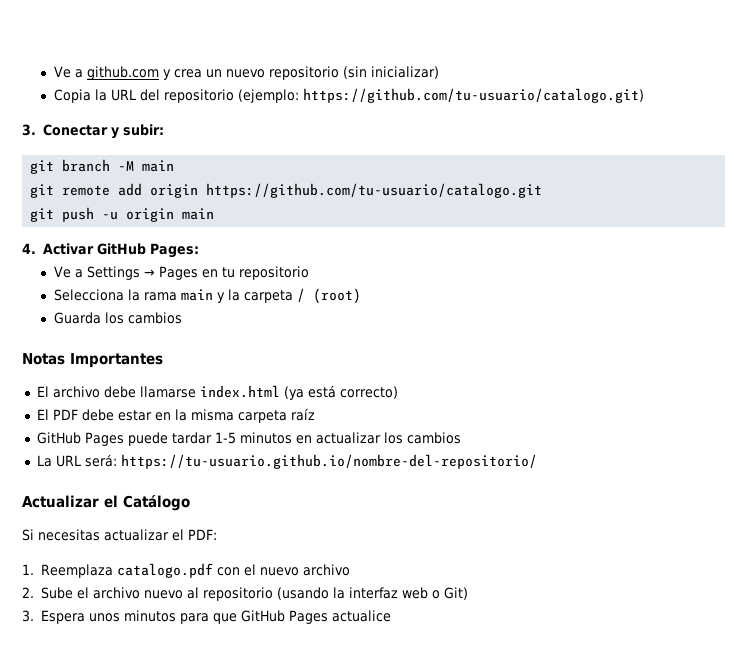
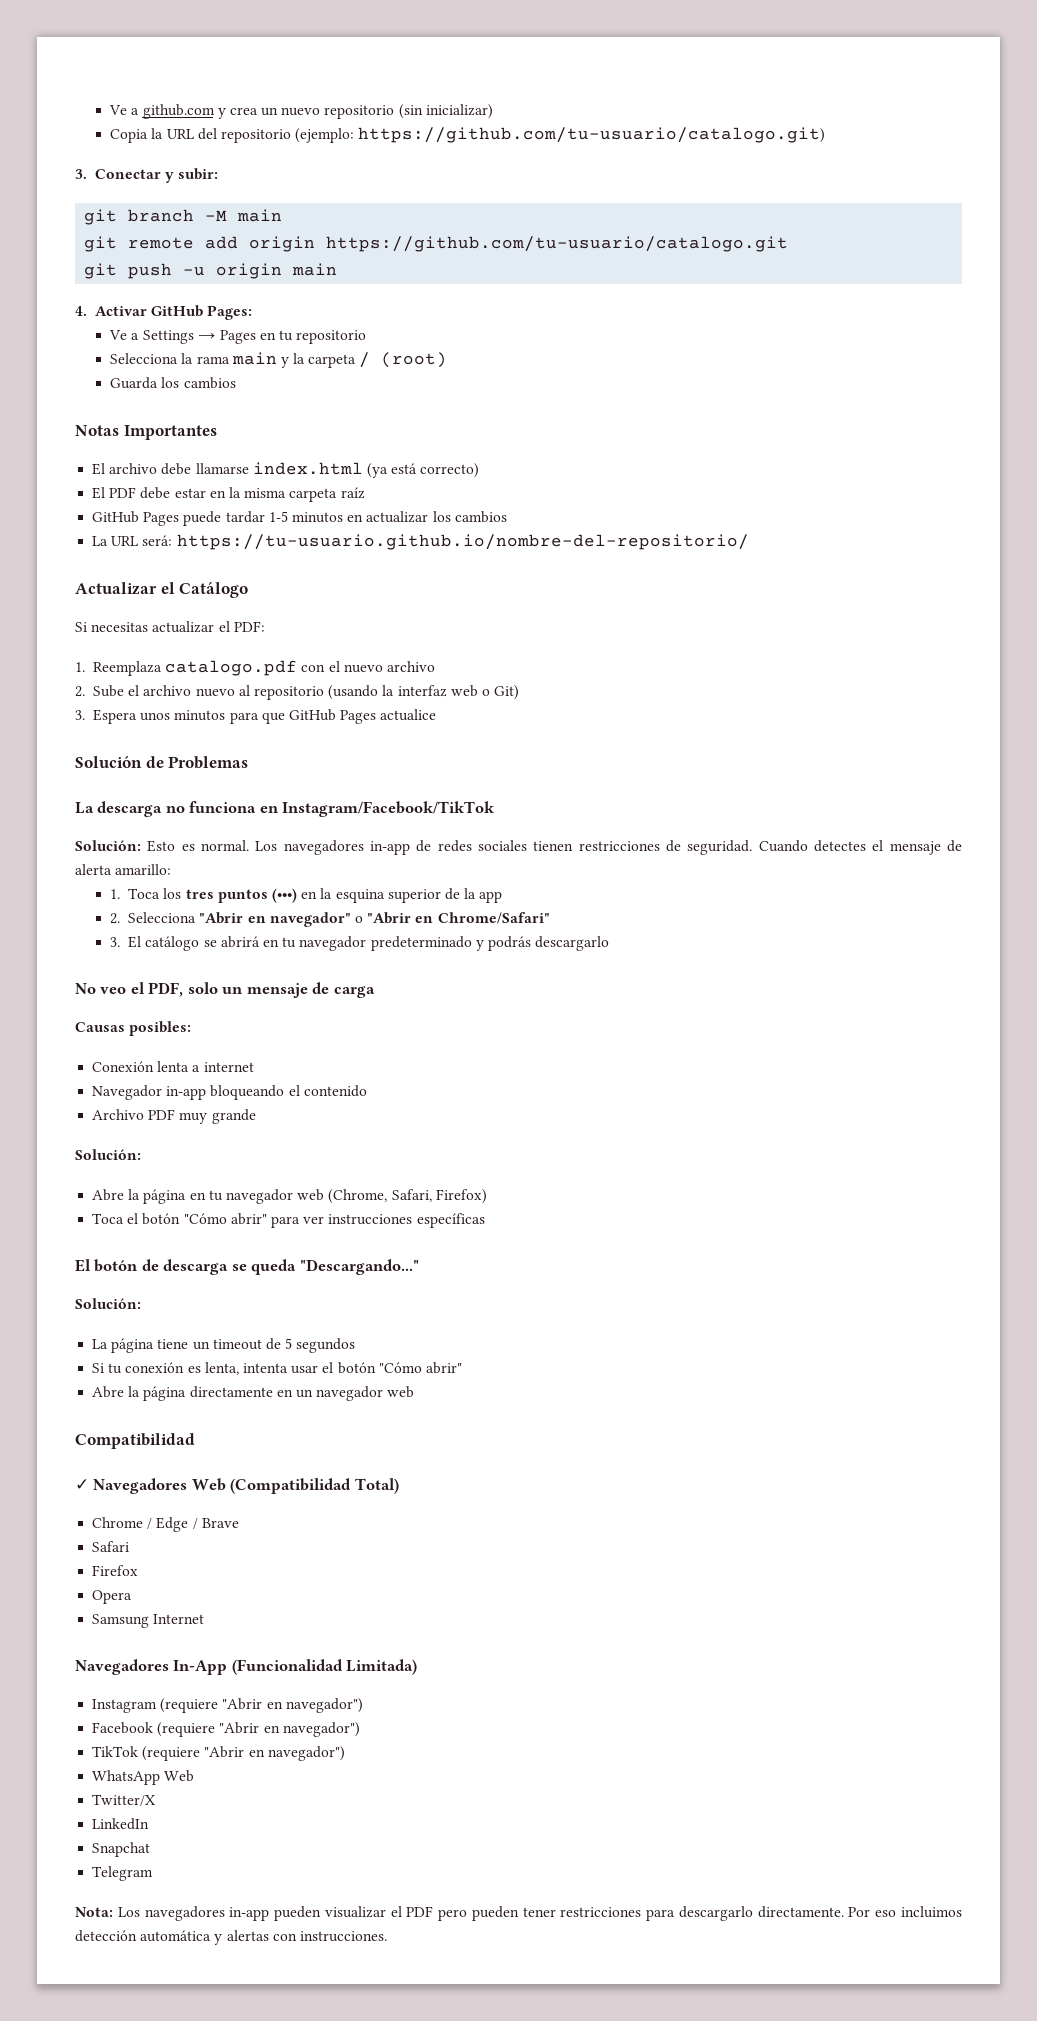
+ Solución de Problemas
+ La descarga no funciona en Instagram/Facebook/TikTok
+ Solución: Esto es normal. Los navegadores in-app de redes sociales tienen restricciones de seguridad. Cuando detectes el mensaje de alerta amarillo:
+ 1. Toca los tres puntos (•••) en la esquina superior de la app
+ 2. Selecciona "Abrir en navegador" o "Abrir en Chrome/Safari"
+ 3. El catálogo se abrirá en tu navegador predeterminado y podrás descargarlo
+ No veo el PDF, solo un mensaje de carga
+ Causas posibles:
+ Conexión lenta a internet
+ Navegador in-app bloqueando el contenido
+ Archivo PDF muy grande
+ Solución:
+ Abre la página en tu navegador web (Chrome, Safari, Firefox)
+ Toca el botón "Cómo abrir" para ver instrucciones específicas
+ El botón de descarga se queda "Descargando..."
+ Solución:
+ La página tiene un timeout de 5 segundos
+ Si tu conexión es lenta, intenta usar el botón "Cómo abrir"
+ Abre la página directamente en un navegador web
+ Compatibilidad
+ ✓ Navegadores Web (Compatibilidad Total)
+ Chrome / Edge / Brave
+ Safari
+ Firefox
+ Opera
+ Samsung Internet
+ Navegadores In-App (Funcionalidad Limitada)
+ Instagram (requiere "Abrir en navegador")
+ Facebook (requiere "Abrir en navegador")
+ TikTok (requiere "Abrir en navegador")
+ WhatsApp Web
+ Twitter/X
+ LinkedIn
+ Snapchat
+ Telegram
+ Nota: Los navegadores in-app pueden visualizar el PDF pero pueden tener restricciones para descargarlo directamente. Por eso incluimos detección automática y alertas con instrucciones.

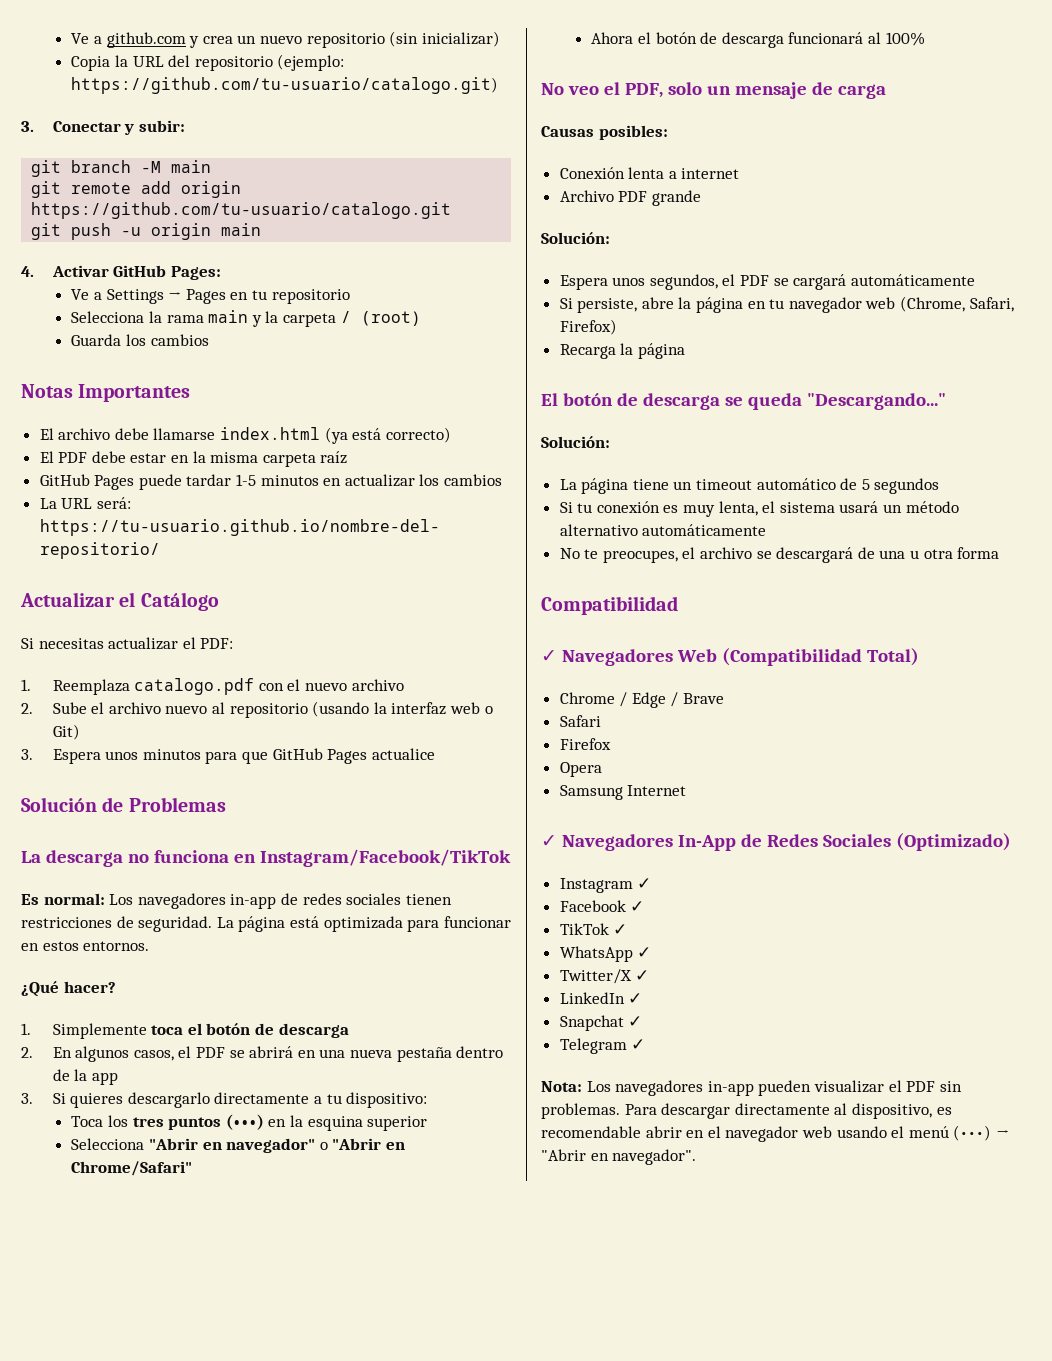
- Solución: Esto es normal. Los navegadores in-app de redes sociales tienen restricciones de seguridad.
+ Es normal: Los navegadores in-app de redes sociales tienen restricciones de seguridad.
- Cuando detectes el mensaje de alerta amarillo:
- 1. Toca los tres puntos (•••) en la esquina superior de la app
- 2. Selecciona "Abrir en navegador" o "Abrir en Chrome/Safari"
+ La página está optimizada para funcionar en estos entornos.
+ ¿Qué hacer?
+ 1. Simplemente toca el botón de descarga
+ 2. En algunos casos, el PDF se abrirá en una nueva pestaña dentro de la app
+ 3. Si quieres descargarlo directamente a tu dispositivo:
+ Toca los tres puntos (•••) en la esquina superior
+ Selecciona "Abrir en navegador" o "Abrir en Chrome/Safari"
- 3. El catálogo se abrirá en tu navegador predeterminado y podrás descargarlo
+ Ahora el botón de descarga funcionará al 100%
- Navegador in-app bloqueando el contenido
- Archivo PDF muy grande
+ Archivo PDF grande
- Abre la página en tu navegador web (Chrome, Safari, Firefox)
+ Espera unos segundos, el PDF se cargará automáticamente
+ Si persiste, abre la página en tu navegador web (Chrome, Safari, Firefox)
- Toca el botón "Cómo abrir" para ver instrucciones específicas
+ Recarga la página
- La página tiene un timeout de 5 segundos
+ La página tiene un timeout automático de 5 segundos
- Si tu conexión es lenta, intenta usar el botón "Cómo abrir"
- Abre la página directamente en un navegador web
+ Si tu conexión es muy lenta, el sistema usará un método alternativo automáticamente
+ No te preocupes, el archivo se descargará de una u otra forma
- Navegadores In-App (Funcionalidad Limitada)
- Instagram (requiere "Abrir en navegador")
- Facebook (requiere "Abrir en navegador")
- TikTok (requiere "Abrir en navegador")
+ ✓ Navegadores In-App de Redes Sociales (Optimizado)
+ Instagram ✓
+ Facebook ✓
+ TikTok ✓
- WhatsApp Web
+ WhatsApp ✓
- Twitter/X
+ Twitter/X ✓
- LinkedIn
+ LinkedIn ✓
- Snapchat
+ Snapchat ✓
- Telegram
+ Telegram ✓
- Nota: Los navegadores in-app pueden visualizar el PDF pero pueden tener restricciones para descargarlo directamente. Por eso incluimos detección automática y alertas con instrucciones.
+ Nota: Los navegadores in-app pueden visualizar el PDF sin problemas. Para descargar directamente al dispositivo, es recomendable abrir en el navegador web usando el menú (•••) → "Abrir en navegador".

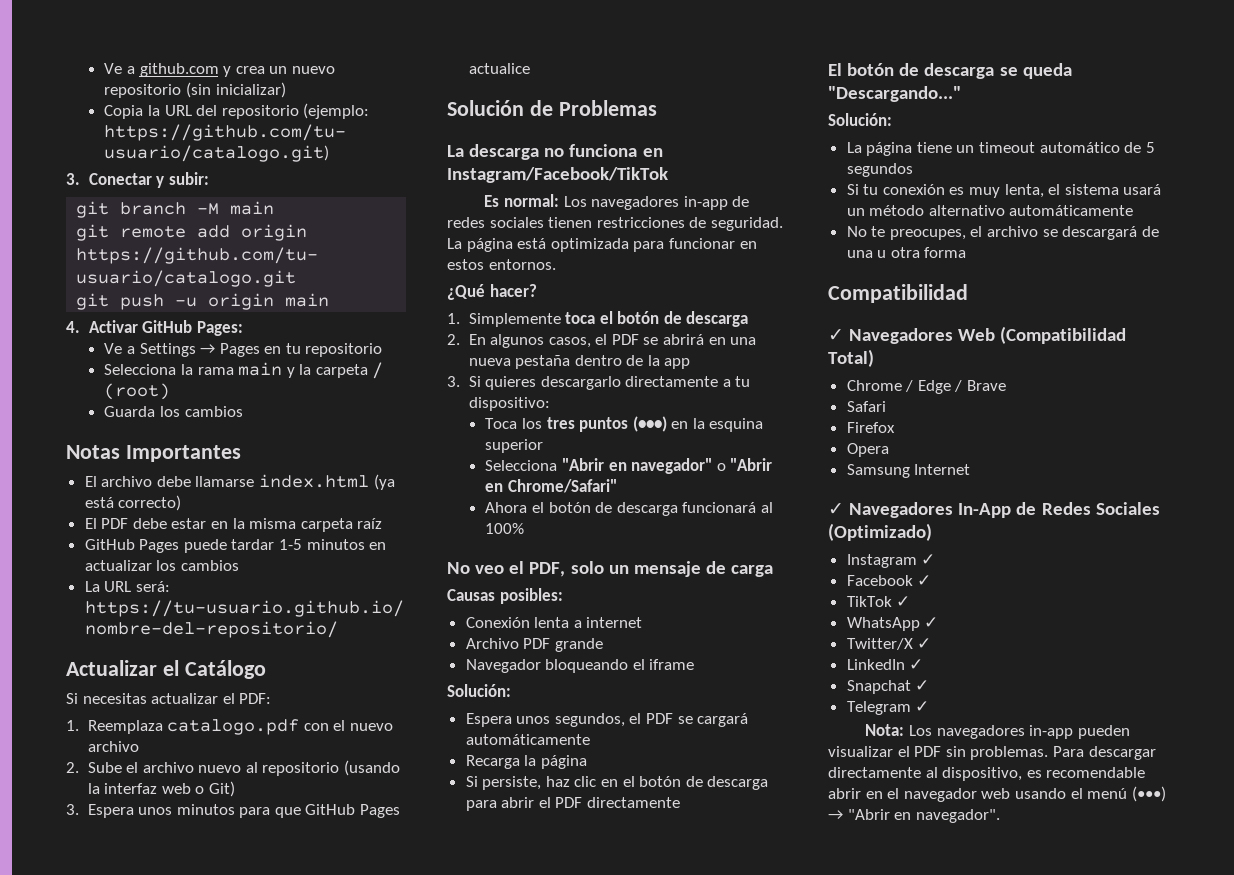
+ Navegador bloqueando el iframe
- Si persiste, abre la página en tu navegador web (Chrome, Safari, Firefox)
  Recarga la página
+ Si persiste, haz clic en el botón de descarga para abrir el PDF directamente

